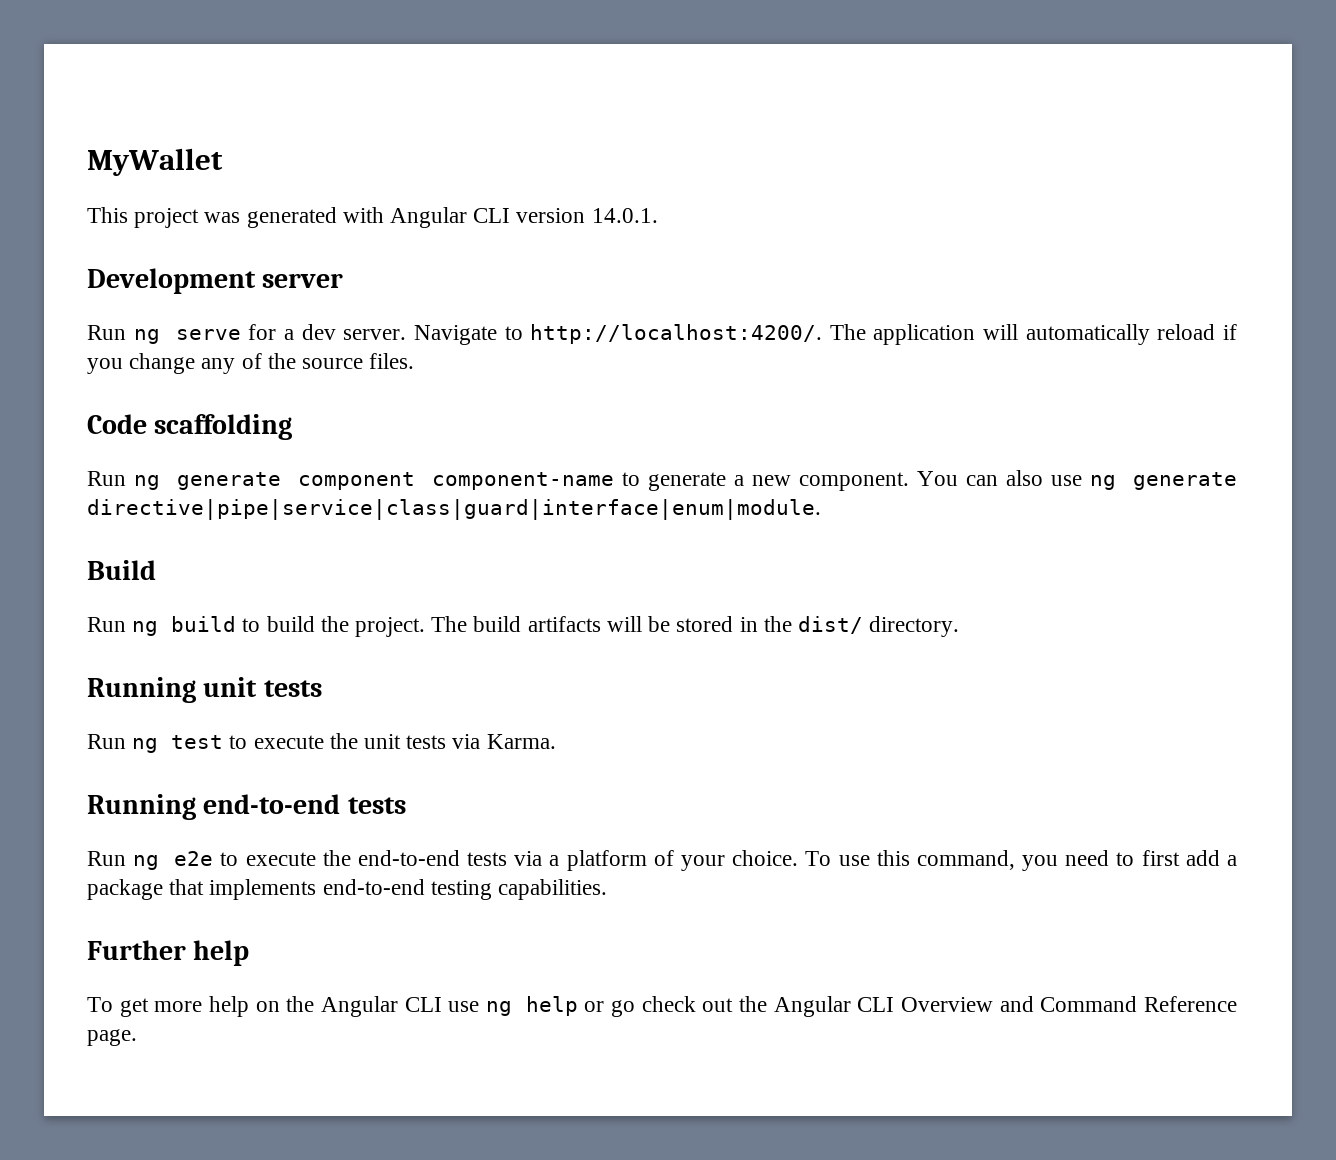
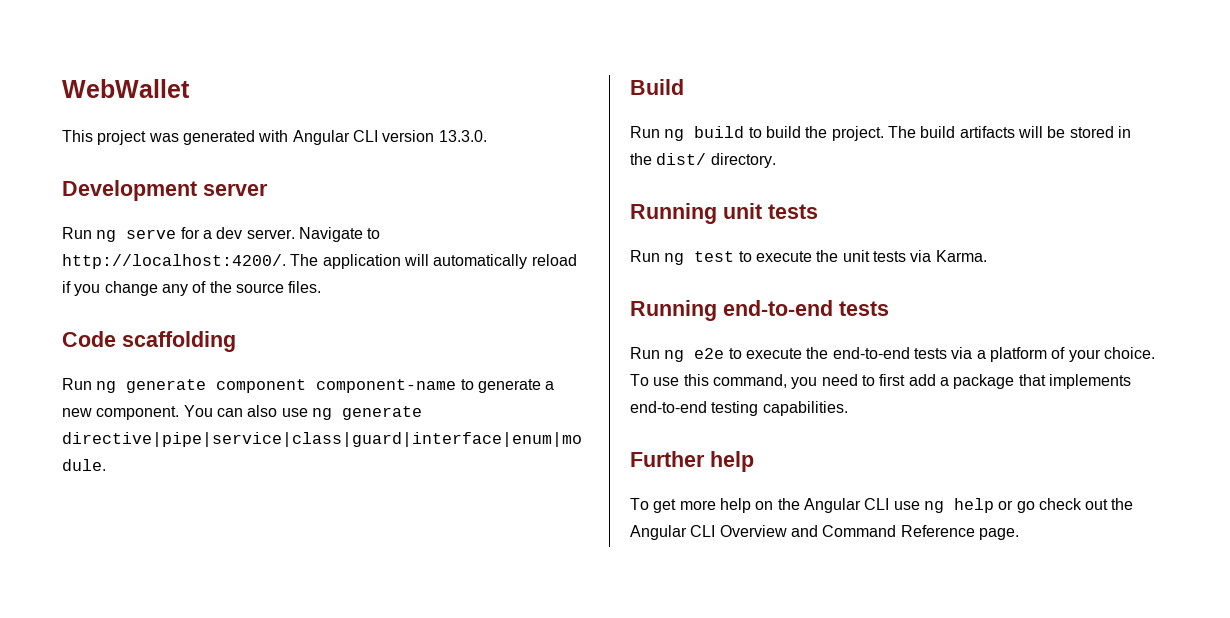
- MyWallet
+ WebWallet
- This project was generated with Angular CLI version 14.0.1.
+ This project was generated with Angular CLI version 13.3.0.

